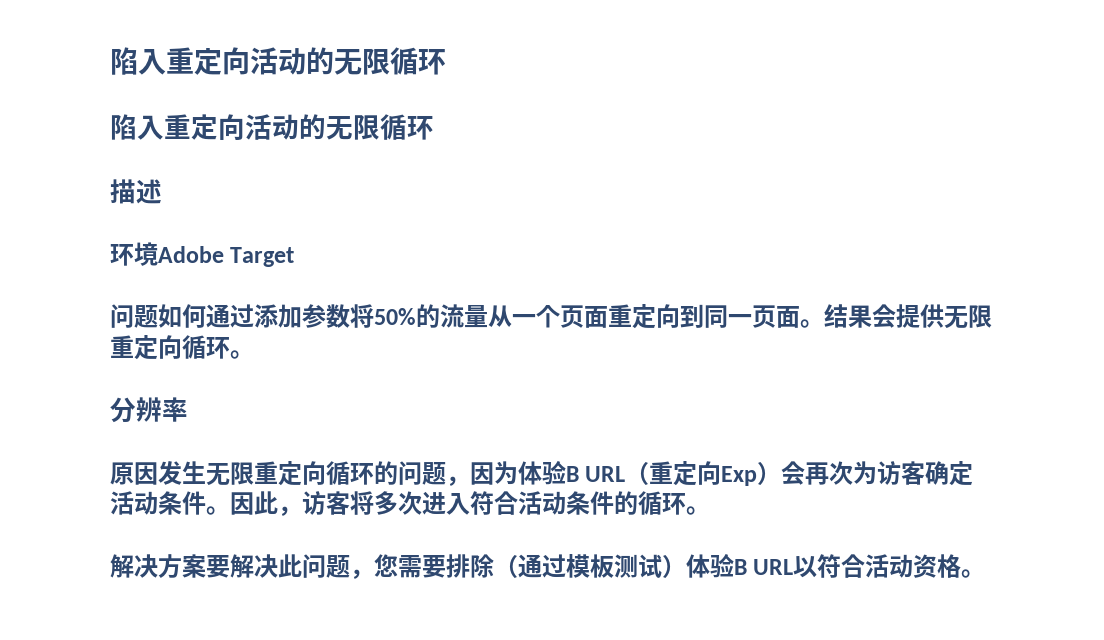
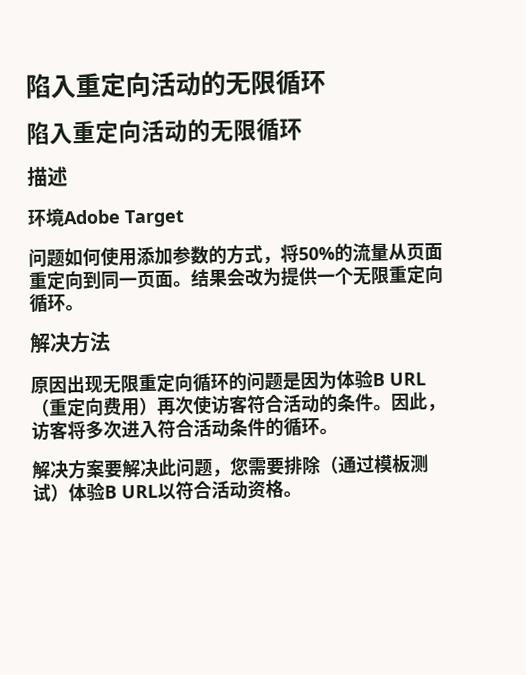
- 问题如何通过添加参数将50%的流量从一个页面重定向到同一页面。
+ 问题如何使用添加参数的方式，将50%的流量从页面重定向到同一页面。
- 结果会提供无限重定向循环。
+ 结果会改为提供一个无限重定向循环。
- 分辨率
+ 解决方法
- 原因发生无限重定向循环的问题，因为体验B URL（重定向Exp）会再次为访客确定活动条件。
+ 原因出现无限重定向循环的问题是因为体验B URL（重定向费用）再次使访客符合活动的条件。

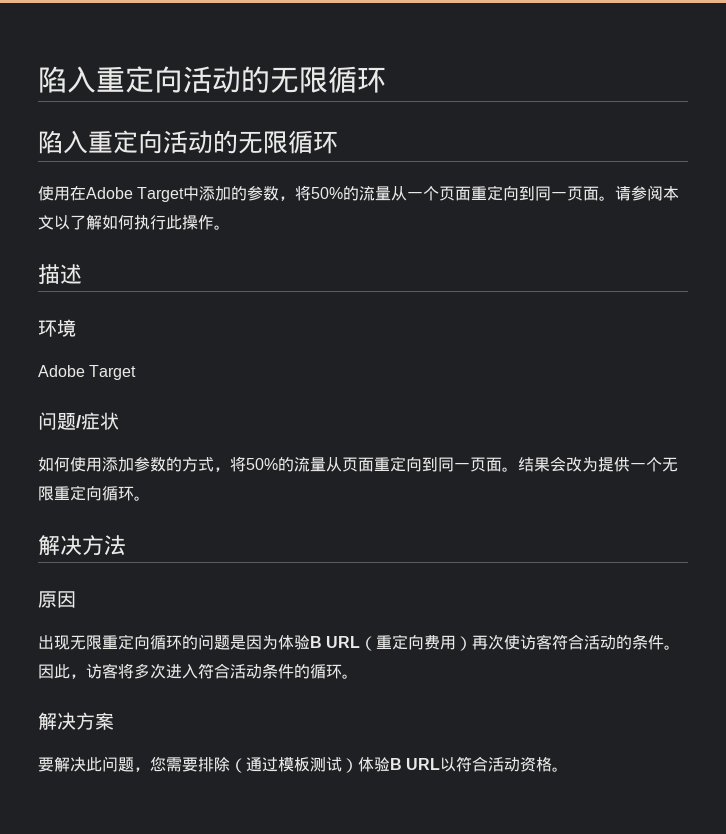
+ 使用在Adobe Target中添加的参数，将50%的流量从一个页面重定向到同一页面。请参阅本文以了解如何执行此操作。
- 环境Adobe Target
+ 环境
+ Adobe Target
- 问题如何使用添加参数的方式，将50%的流量从页面重定向到同一页面。
+ 问题/症状
+ 如何使用添加参数的方式，将50%的流量从页面重定向到同一页面。
- 原因出现无限重定向循环的问题是因为体验B URL（重定向费用）再次使访客符合活动的条件。
+ 原因
+ 出现无限重定向循环的问题是因为体验B URL（重定向费用）再次使访客符合活动的条件。
- 解决方案要解决此问题，您需要排除（通过模板测试）体验B URL以符合活动资格。
+ 解决方案
+ 要解决此问题，您需要排除（通过模板测试）体验B URL以符合活动资格。

